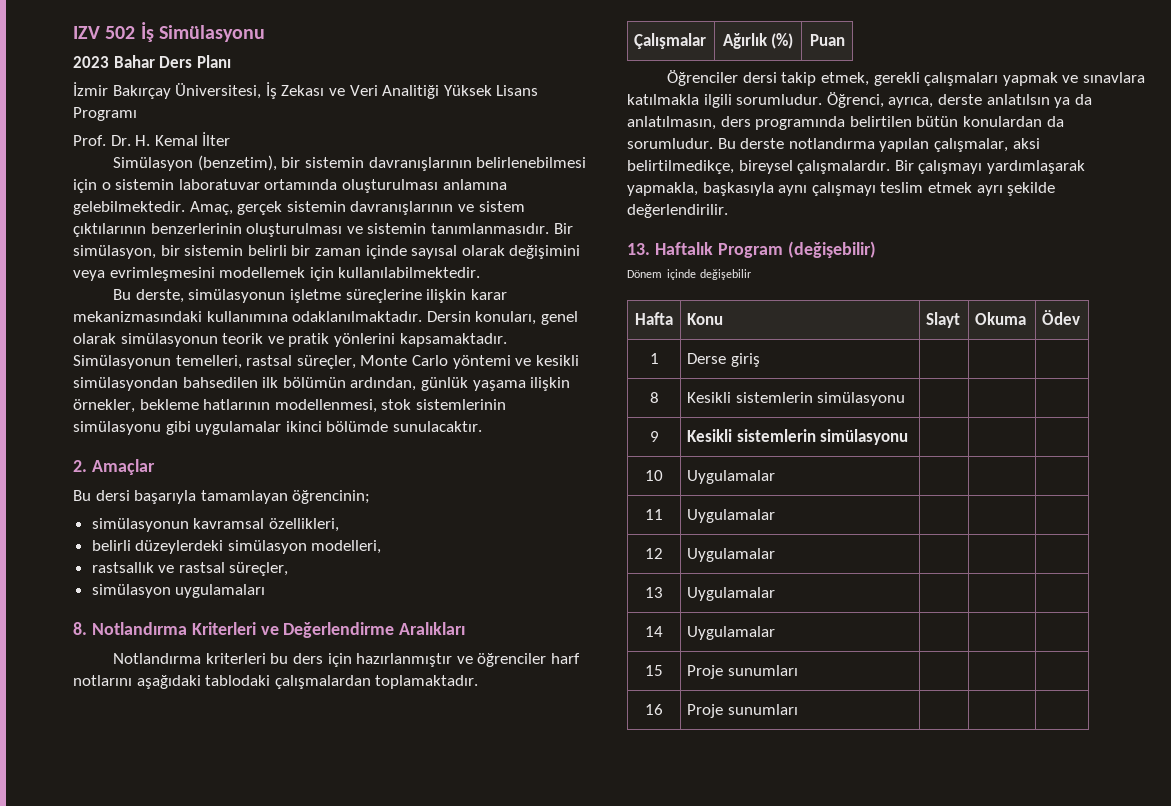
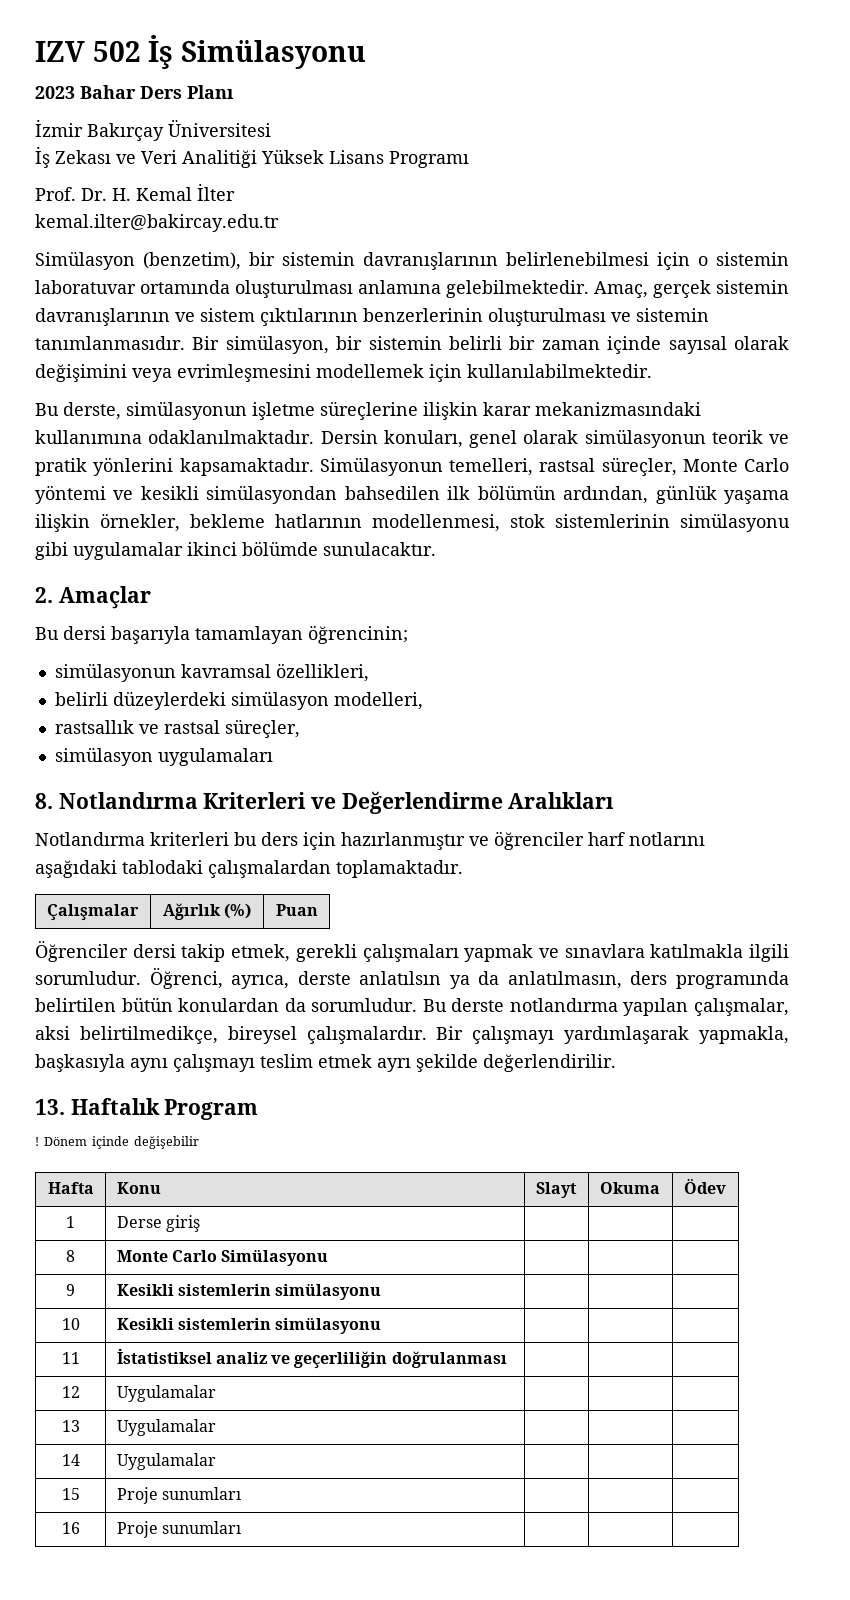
- İzmir Bakırçay Üniversitesi, İş Zekası ve Veri Analitiği Yüksek Lisans Programı
+ İzmir Bakırçay Üniversitesi
+ İş Zekası ve Veri Analitiği Yüksek Lisans Programı
+ kemal.ilter@bakircay.edu.tr
- 13. Haftalık Program (değişebilir)
- Dönem içinde değişebilir
+ 13. Haftalık Program
+ ! Dönem içinde değişebilir
- 8 | Kesikli sistemlerin simülasyonu | | |
+ 8 | Monte Carlo Simülasyonu | | |
- 10 | Uygulamalar | | |
- 11 | Uygulamalar | | |
+ 10 | Kesikli sistemlerin simülasyonu | | |
+ 11 | İstatistiksel analiz ve geçerliliğin doğrulanması | | |

